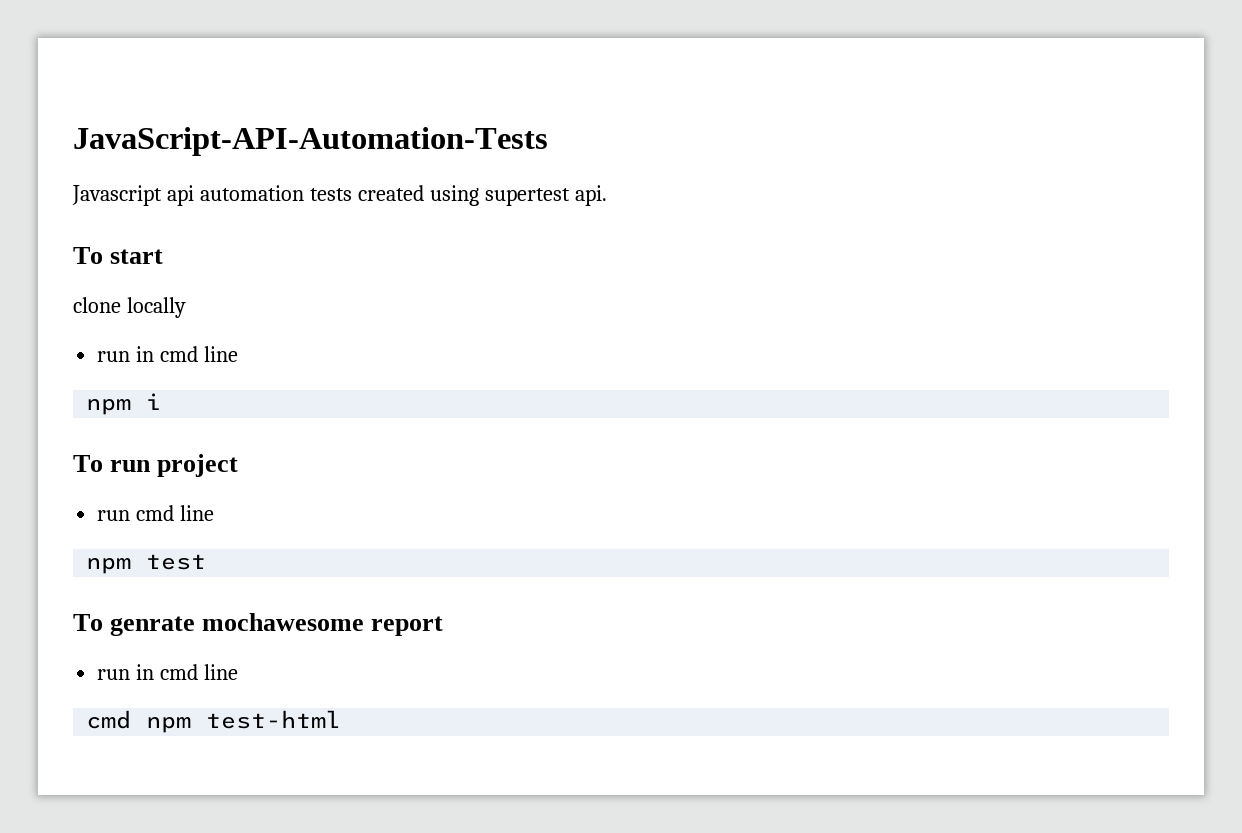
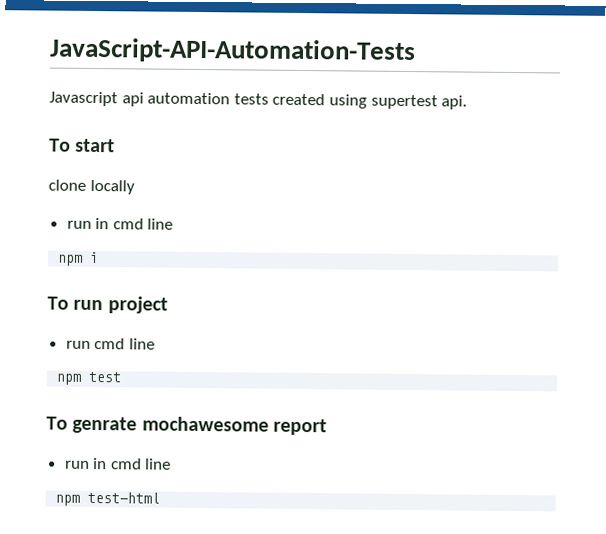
- cmd npm test-html
+ npm test-html

